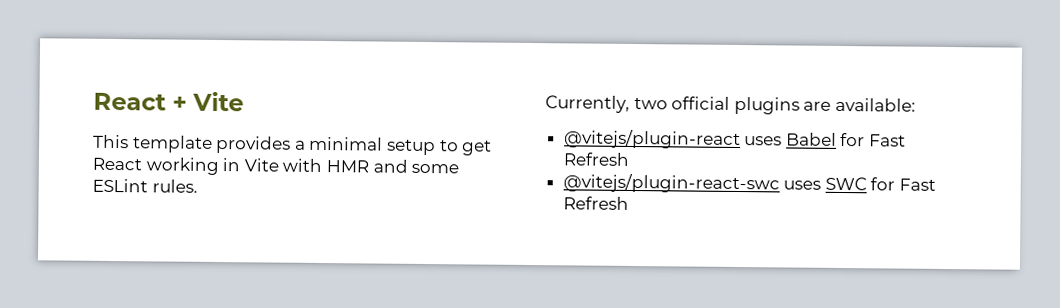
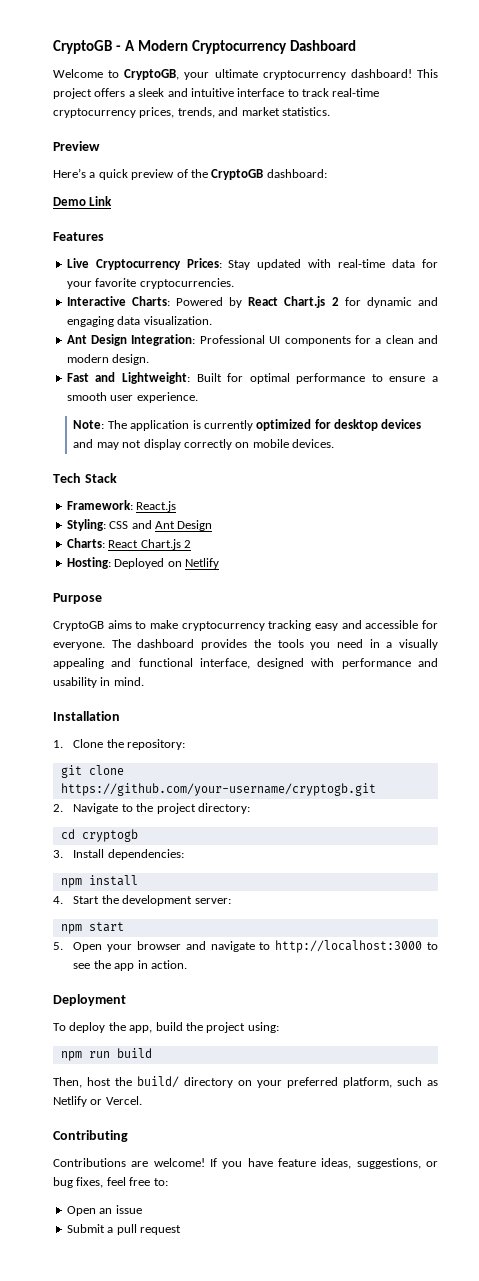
- React + Vite
- This template provides a minimal setup to get React working in Vite with HMR and some ESLint rules.
- Currently, two official plugins are available:
- @vitejs/plugin-react uses Babel for Fast Refresh
- @vitejs/plugin-react-swc uses SWC for Fast Refresh
+ CryptoGB - A Modern Cryptocurrency Dashboard
+ Welcome to CryptoGB, your ultimate cryptocurrency dashboard! This project offers a sleek and intuitive interface to track real-time cryptocurrency prices, trends, and market statistics.
+ Preview
+ Here’s a quick preview of the CryptoGB dashboard:
+ Demo Link
+ Features
+ Live Cryptocurrency Prices: Stay updated with real-time data for your favorite cryptocurrencies.
+ Interactive Charts: Powered by React Chart.js 2 for dynamic and engaging data visualization.
+ Ant Design Integration: Professional UI components for a clean and modern design.
+ Fast and Lightweight: Built for optimal performance to ensure a smooth user experience.
+ Note: The application is currently optimized for desktop devices and may not display correctly on mobile devices.
+ Tech Stack
+ Framework: React.js
+ Styling: CSS and Ant Design
+ Charts: React Chart.js 2
+ Hosting: Deployed on Netlify
+ Purpose
+ CryptoGB aims to make cryptocurrency tracking easy and accessible for everyone. The dashboard provides the tools you need in a visually appealing and functional interface, designed with performance and usability in mind.
+ Installation
+ 1. Clone the repository:
+ git clone https://github.com/your-username/cryptogb.git
+ 2. Navigate to the project directory:
+ cd cryptogb
+ 3. Install dependencies:
+ npm install
+ 4. Start the development server:
+ npm start
+ 5. Open your browser and navigate to http://localhost:3000 to see the app in action.
+ Deployment
+ To deploy the app, build the project using:
+ npm run build
+ Then, host the build/ directory on your preferred platform, such as Netlify or Vercel.
+ Contributing
+ Contributions are welcome! If you have feature ideas, suggestions, or bug fixes, feel free to:
+ Open an issue
+ Submit a pull request

